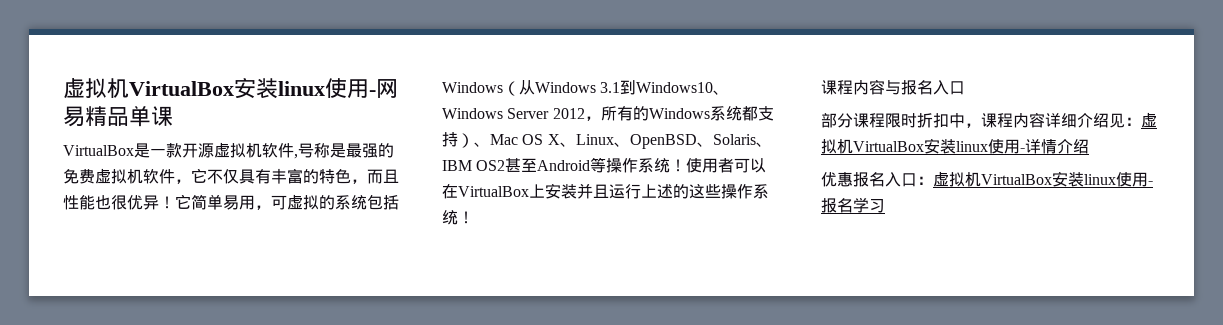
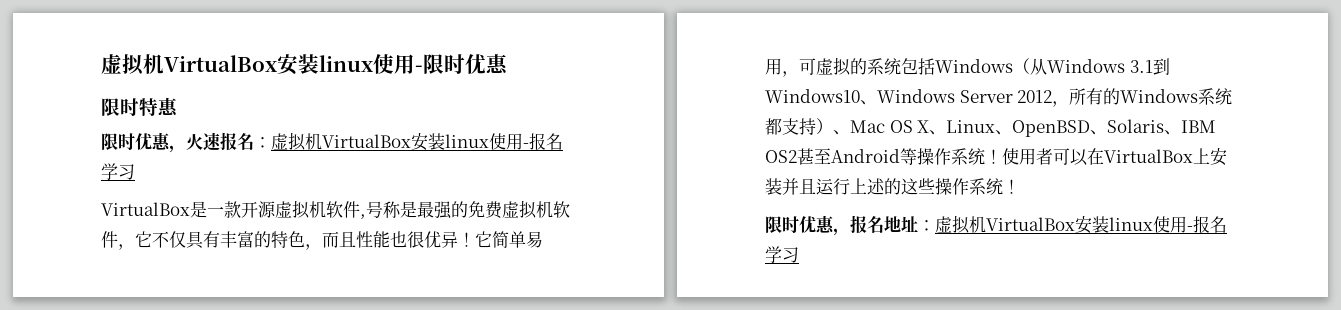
- 虚拟机VirtualBox安装linux使用-网易精品单课
+ 虚拟机VirtualBox安装linux使用-限时优惠
+ 限时特惠
+ 限时优惠，火速报名：虚拟机VirtualBox安装linux使用-报名学习
- 课程内容与报名入口
- 部分课程限时折扣中，课程内容详细介绍见：虚拟机VirtualBox安装linux使用-详情介绍
- 优惠报名入口：虚拟机VirtualBox安装linux使用-报名学习
+ 限时优惠，报名地址：虚拟机VirtualBox安装linux使用-报名学习

